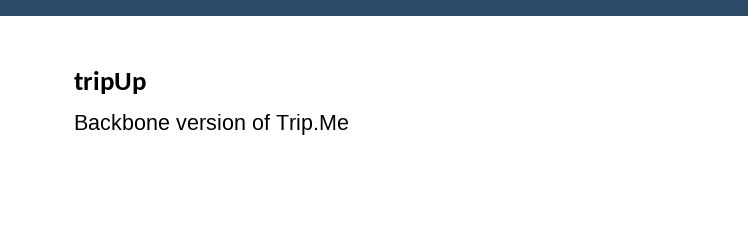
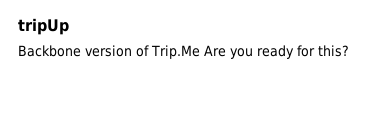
- Backbone version of Trip.Me
+ Backbone version of Trip.Me Are you ready for this?

